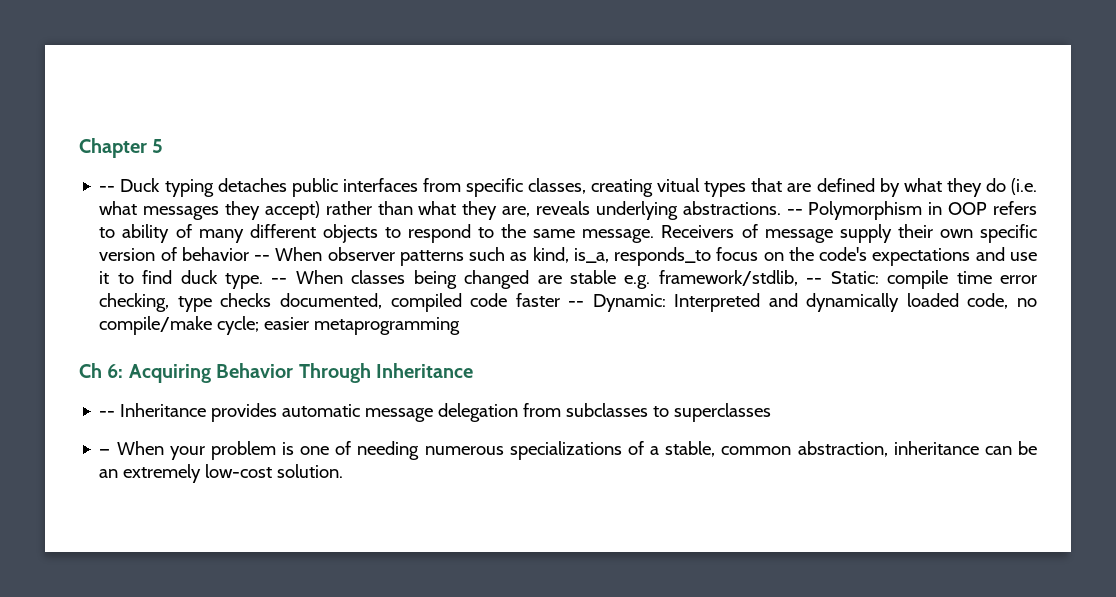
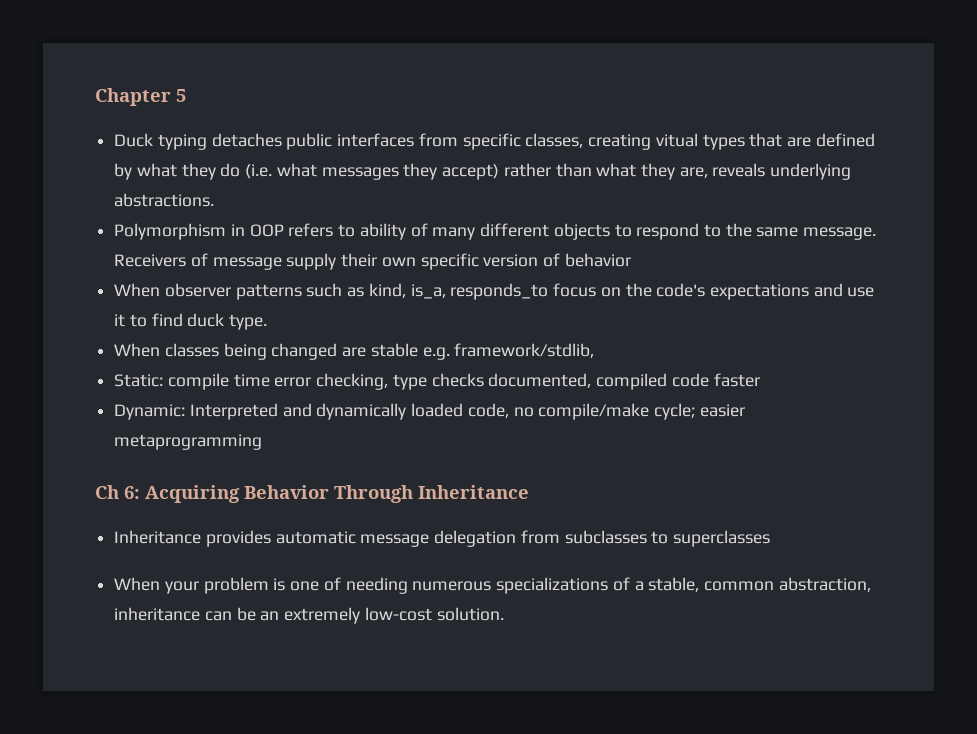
- -- Duck typing detaches public interfaces from specific classes, creating vitual types that are defined by what they do (i.e. what messages they accept) rather than what they are, reveals underlying abstractions. -- Polymorphism in OOP refers to ability of many different objects to respond to the same message.
+ Duck typing detaches public interfaces from specific classes, creating vitual types that are defined by what they do (i.e. what messages they accept) rather than what they are, reveals underlying abstractions.
+ Polymorphism in OOP refers to ability of many different objects to respond to the same message.
- Receivers of message supply their own specific version of behavior -- When observer patterns such as kind, is_a, responds_to focus on the code's expectations and use it to find duck type. -- When classes being changed are stable e.g. framework/stdlib, -- Static: compile time error checking, type checks documented, compiled code faster -- Dynamic: Interpreted and dynamically loaded code, no compile/make cycle; easier metaprogramming
+ Receivers of message supply their own specific version of behavior
+ When observer patterns such as kind, is_a, responds_to focus on the code's expectations and use it to find duck type.
+ When classes being changed are stable e.g. framework/stdlib,
+ Static: compile time error checking, type checks documented, compiled code faster
+ Dynamic: Interpreted and dynamically loaded code, no compile/make cycle; easier metaprogramming
- -- Inheritance provides automatic message delegation from subclasses to superclasses
+ Inheritance provides automatic message delegation from subclasses to superclasses
- — When your problem is one of needing numerous specializations of a stable, common abstraction, inheritance can be an extremely low-cost solution.
+ When your problem is one of needing numerous specializations of a stable, common abstraction, inheritance can be an extremely low-cost solution.

